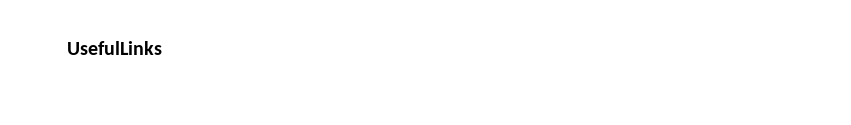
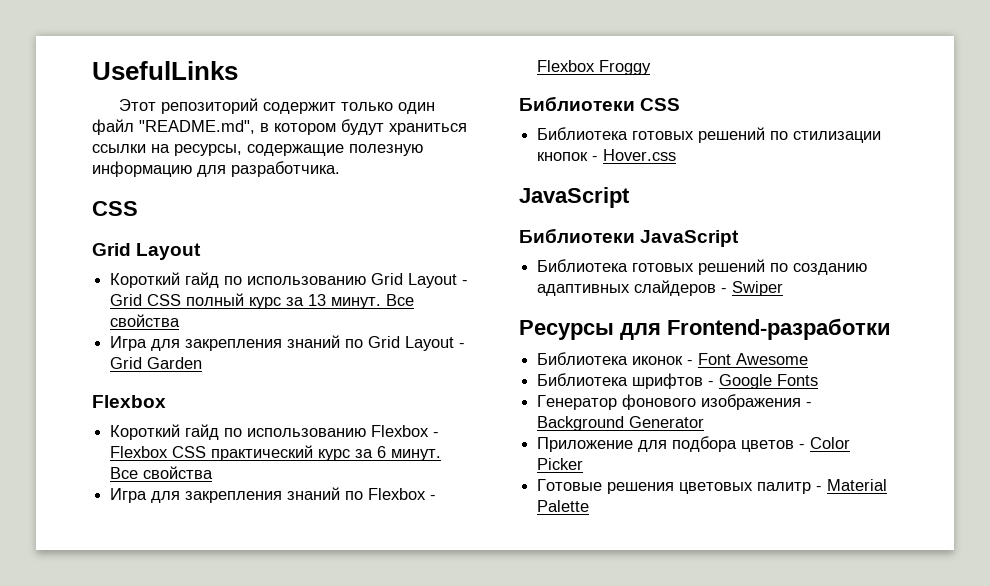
+ Этот репозиторий содержит только один файл "README.md", в котором будут храниться ссылки на ресурсы, содержащие полезную информацию для разработчика.
+ CSS
+ Grid Layout
+ Короткий гайд по использованию Grid Layout - Grid CSS полный курс за 13 минут. Все свойства
+ Игра для закрепления знаний по Grid Layout - Grid Garden
+ Flexbox
+ Короткий гайд по использованию Flexbox - Flexbox CSS практический курс за 6 минут. Все свойства
+ Игра для закрепления знаний по Flexbox - Flexbox Froggy
+ Библиотеки CSS
+ Библиотека готовых решений по стилизации кнопок - Hover.css
+ JavaScript
+ Библиотеки JavaScript
+ Библиотека готовых решений по созданию адаптивных слайдеров - Swiper
+ Ресурсы для Frontend-разработки
+ Библиотека иконок - Font Awesome
+ Библиотека шрифтов - Google Fonts
+ Генератор фонового изображения - Background Generator
+ Приложение для подбора цветов - Color Picker
+ Готовые решения цветовых палитр - Material Palette

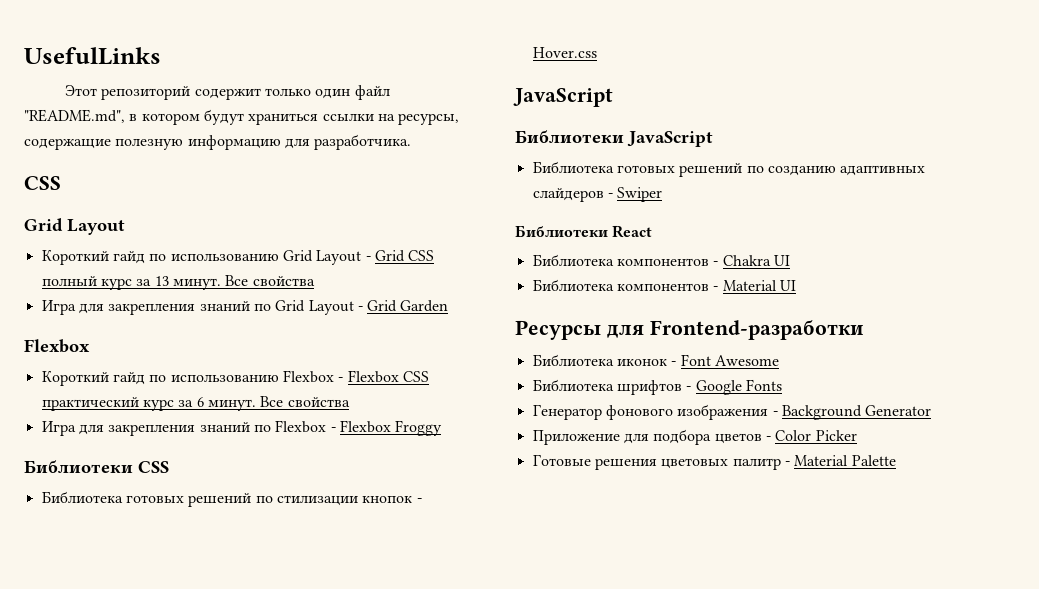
+ Библиотеки React
+ Библиотека компонентов - Chakra UI
+ Библиотека компонентов - Material UI

